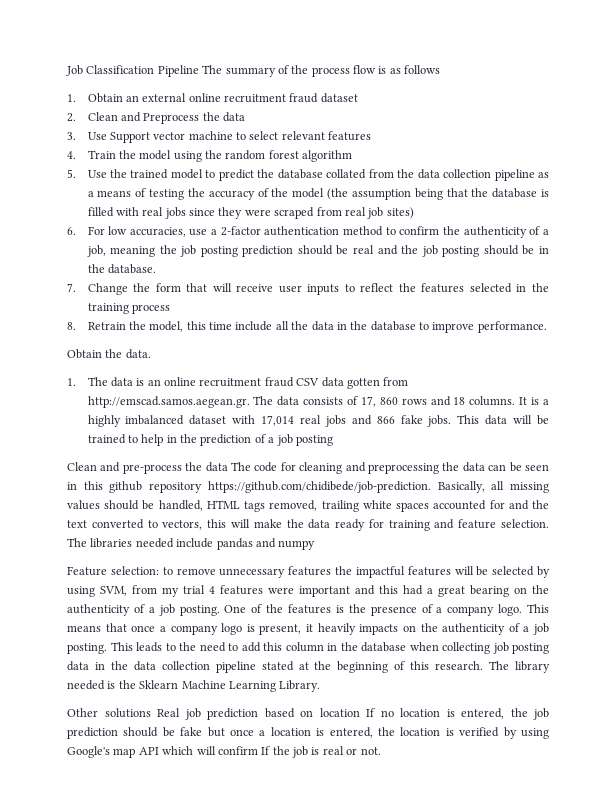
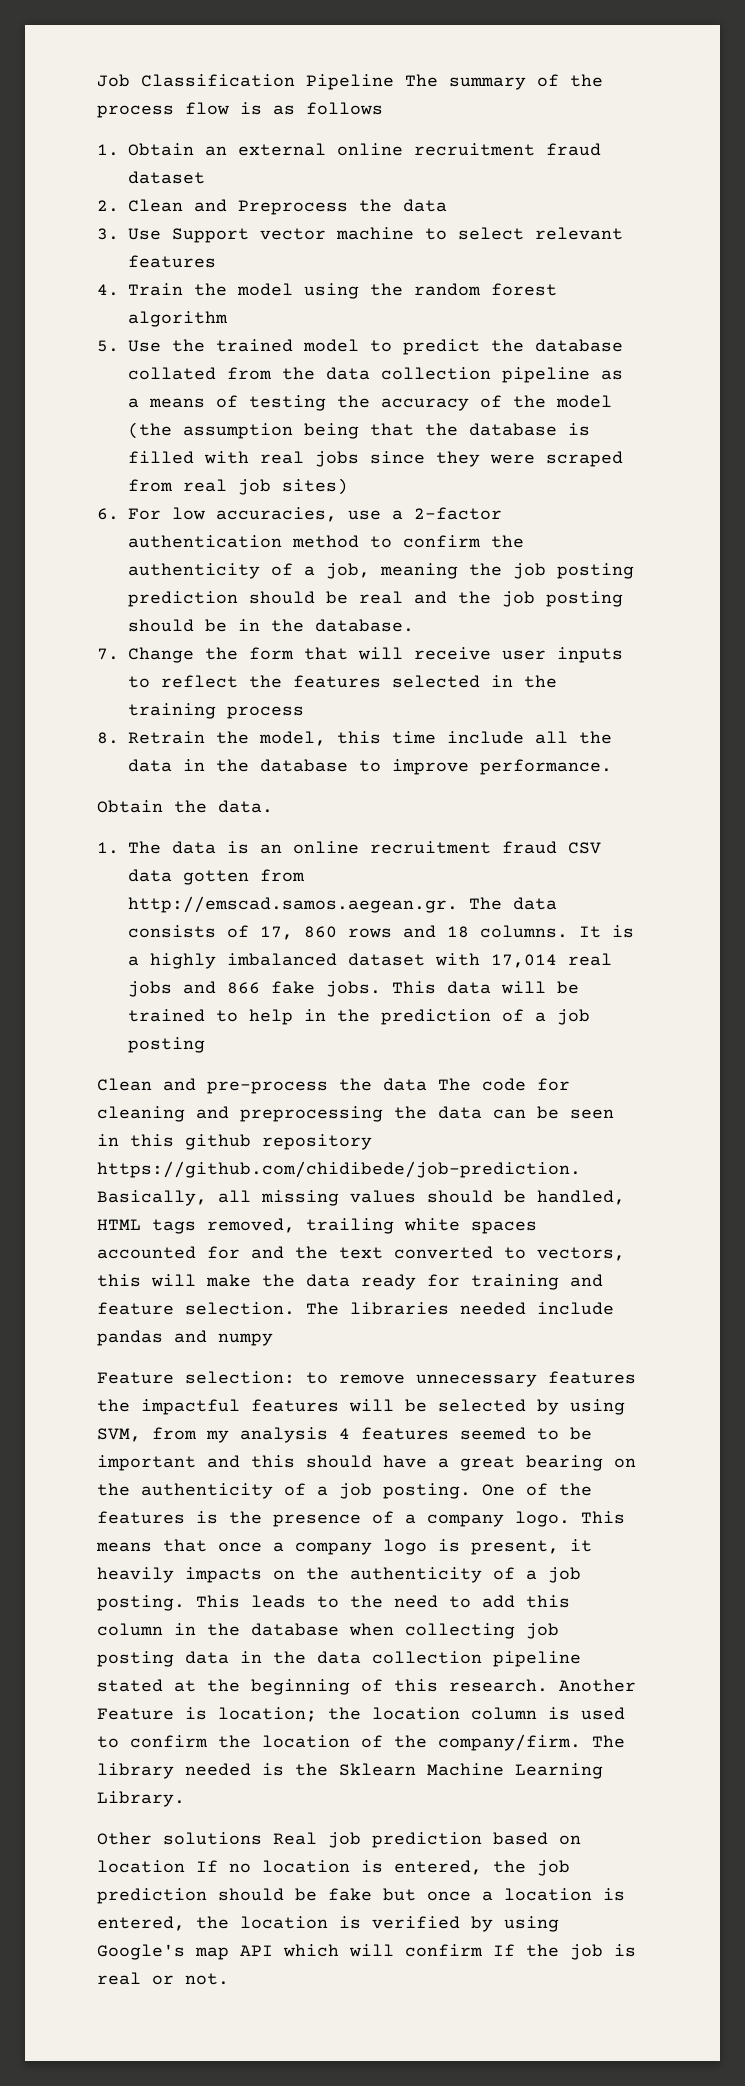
- Feature selection: to remove unnecessary features the impactful features will be selected by using SVM, from my trial 4 features were important and this had a great bearing on the authenticity of a job posting.
+ Feature selection: to remove unnecessary features the impactful features will be selected by using SVM, from my analysis 4 features seemed to be important and this should have a great bearing on the authenticity of a job posting.
+ Another Feature is location; the location column is used to confirm the location of the company/firm.

